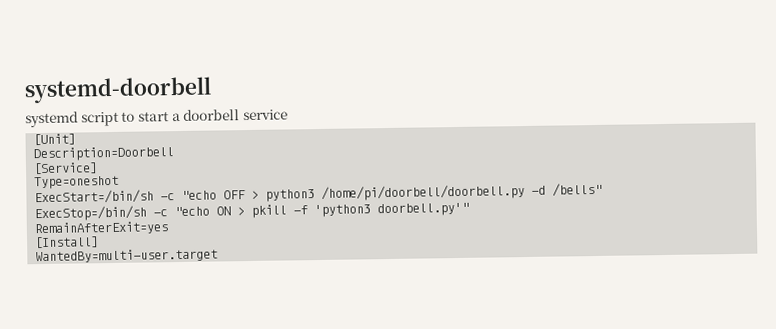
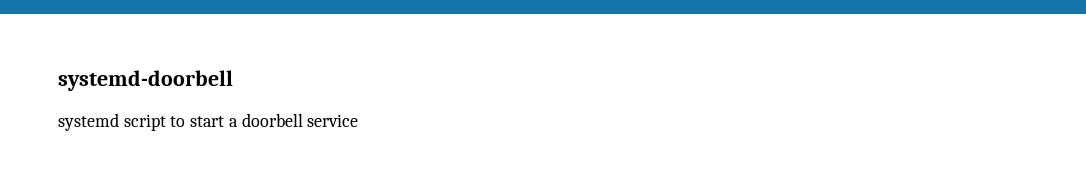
- [Unit]
- Description=Doorbell
- [Service]
- Type=oneshot
- ExecStart=/bin/sh -c "echo OFF > python3 /home/pi/doorbell/doorbell.py -d /bells"
- ExecStop=/bin/sh -c "echo ON > pkill -f 'python3 doorbell.py'"
- RemainAfterExit=yes
- [Install]
- WantedBy=multi-user.target

